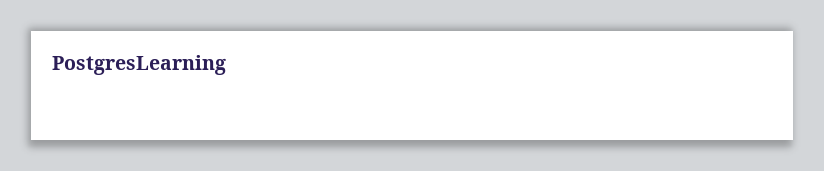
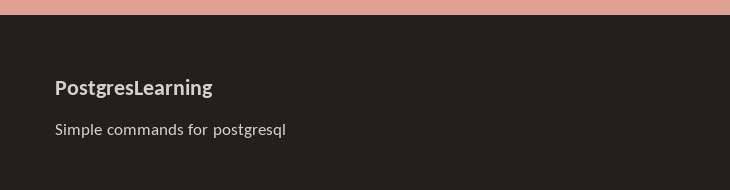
+ Simple commands for postgresql

